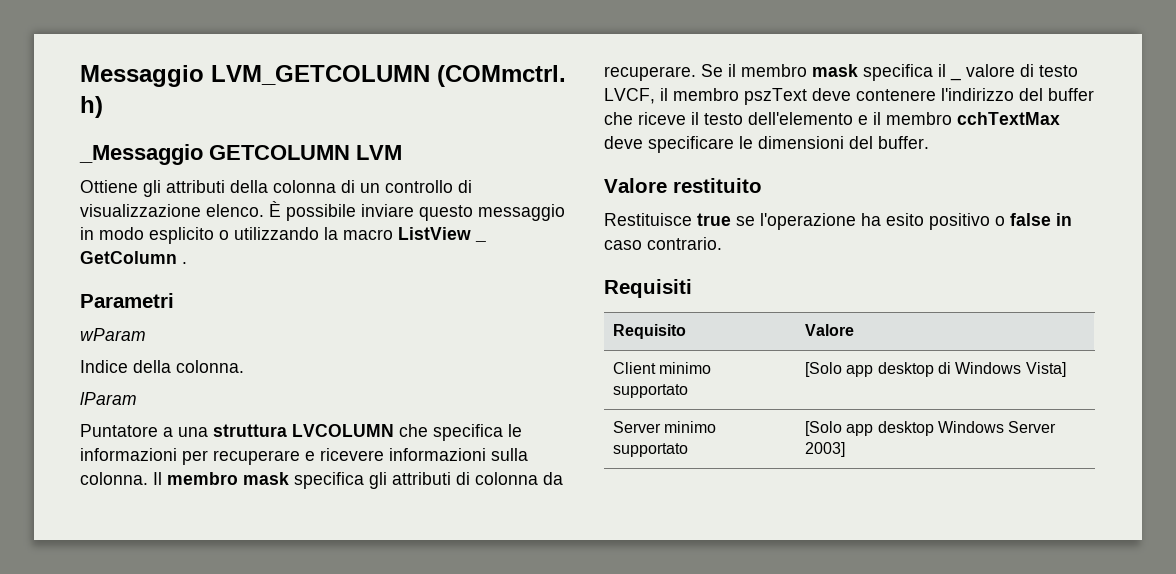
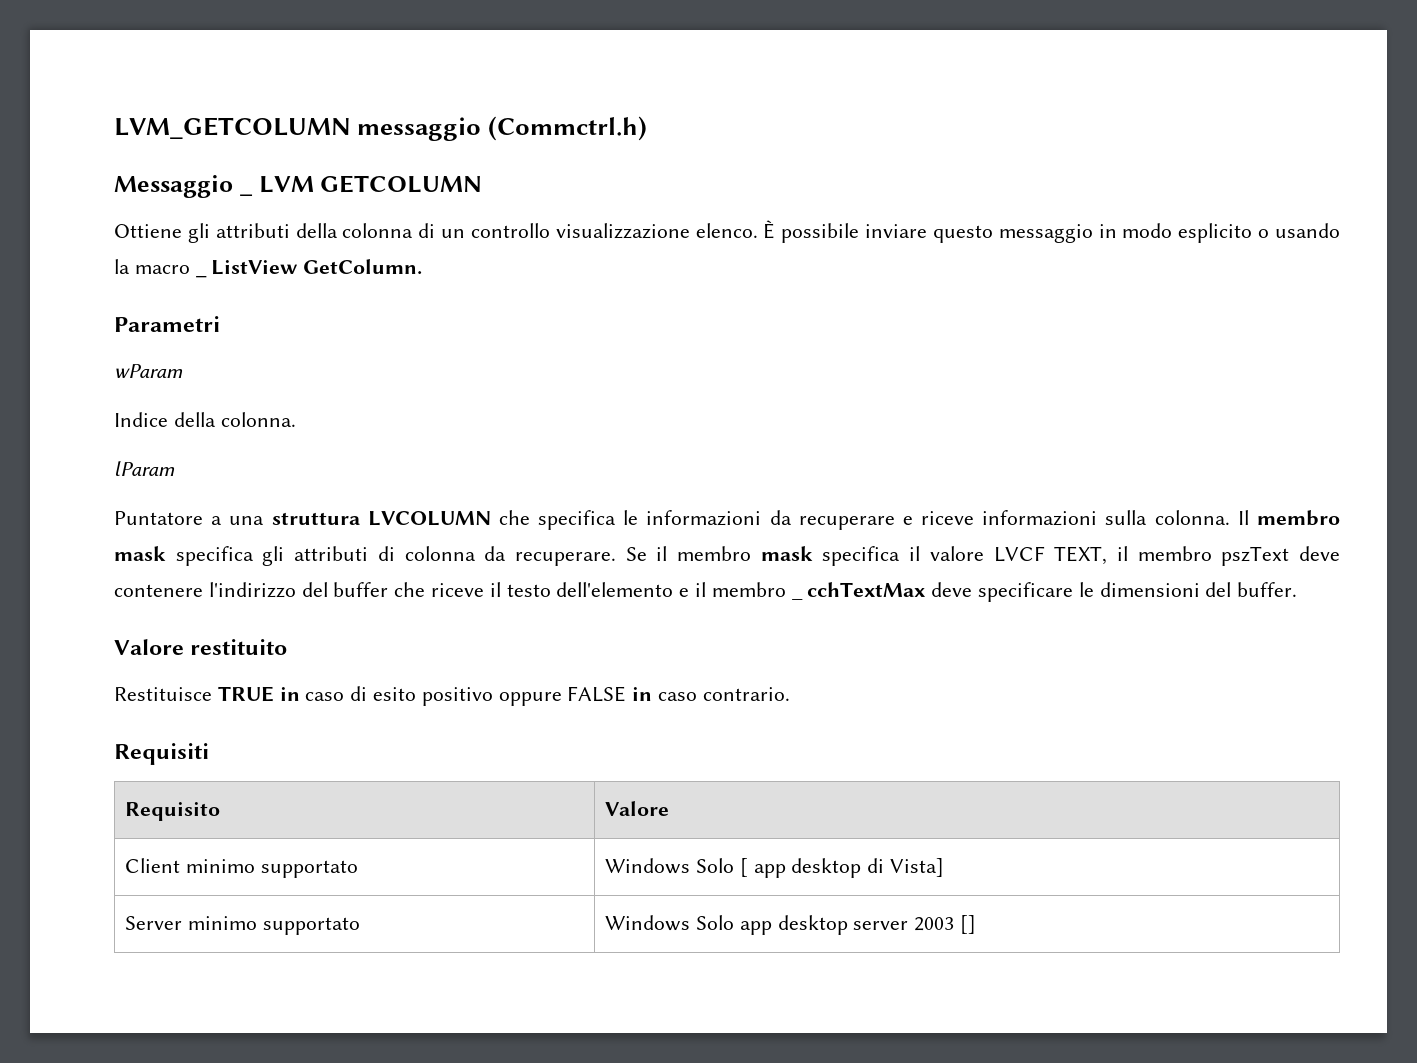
- Messaggio LVM_GETCOLUMN (COMmctrl. h)
- _Messaggio GETCOLUMN LVM
+ LVM_GETCOLUMN messaggio (Commctrl.h)
+ Messaggio _ LVM GETCOLUMN
- Ottiene gli attributi della colonna di un controllo di visualizzazione elenco.
+ Ottiene gli attributi della colonna di un controllo visualizzazione elenco.
- È possibile inviare questo messaggio in modo esplicito o utilizzando la macro ListView _ GetColumn .
+ È possibile inviare questo messaggio in modo esplicito o usando la macro _ ListView GetColumn.
- Puntatore a una struttura LVCOLUMN che specifica le informazioni per recuperare e ricevere informazioni sulla colonna.
+ Puntatore a una struttura LVCOLUMN che specifica le informazioni da recuperare e riceve informazioni sulla colonna.
- Se il membro mask specifica il _ valore di testo LVCF, il membro pszText deve contenere l'indirizzo del buffer che riceve il testo dell'elemento e il membro cchTextMax deve specificare le dimensioni del buffer.
+ Se il membro mask specifica il valore LVCF TEXT, il membro pszText deve contenere l'indirizzo del buffer che riceve il testo dell'elemento e il membro _ cchTextMax deve specificare le dimensioni del buffer.
- Restituisce true se l'operazione ha esito positivo o false in caso contrario.
+ Restituisce TRUE in caso di esito positivo oppure FALSE in caso contrario.
- Client minimo supportato | [Solo app desktop di Windows Vista]
+ Client minimo supportato | Windows Solo [ app desktop di Vista]
- Server minimo supportato | [Solo app desktop Windows Server 2003]
+ Server minimo supportato | Windows Solo app desktop server 2003 []

